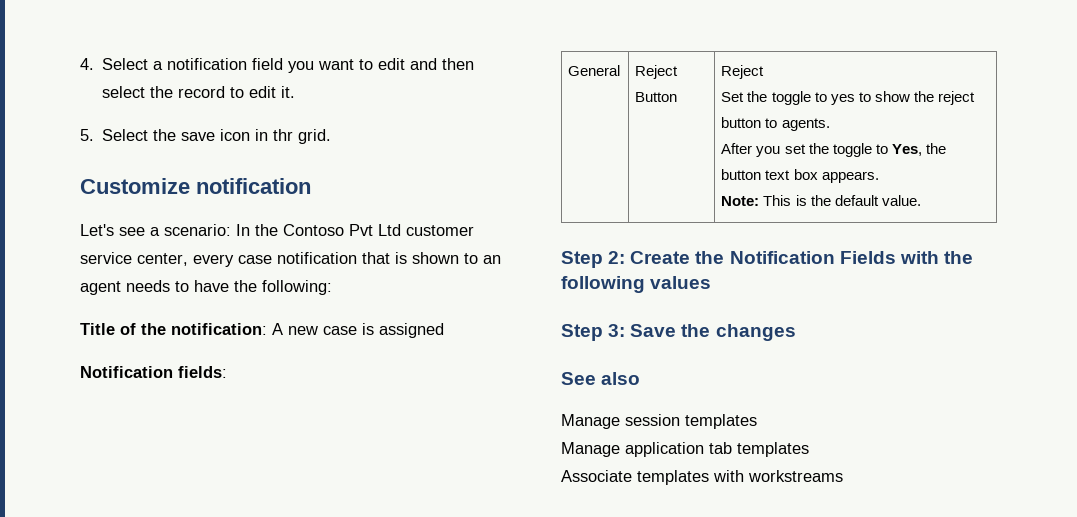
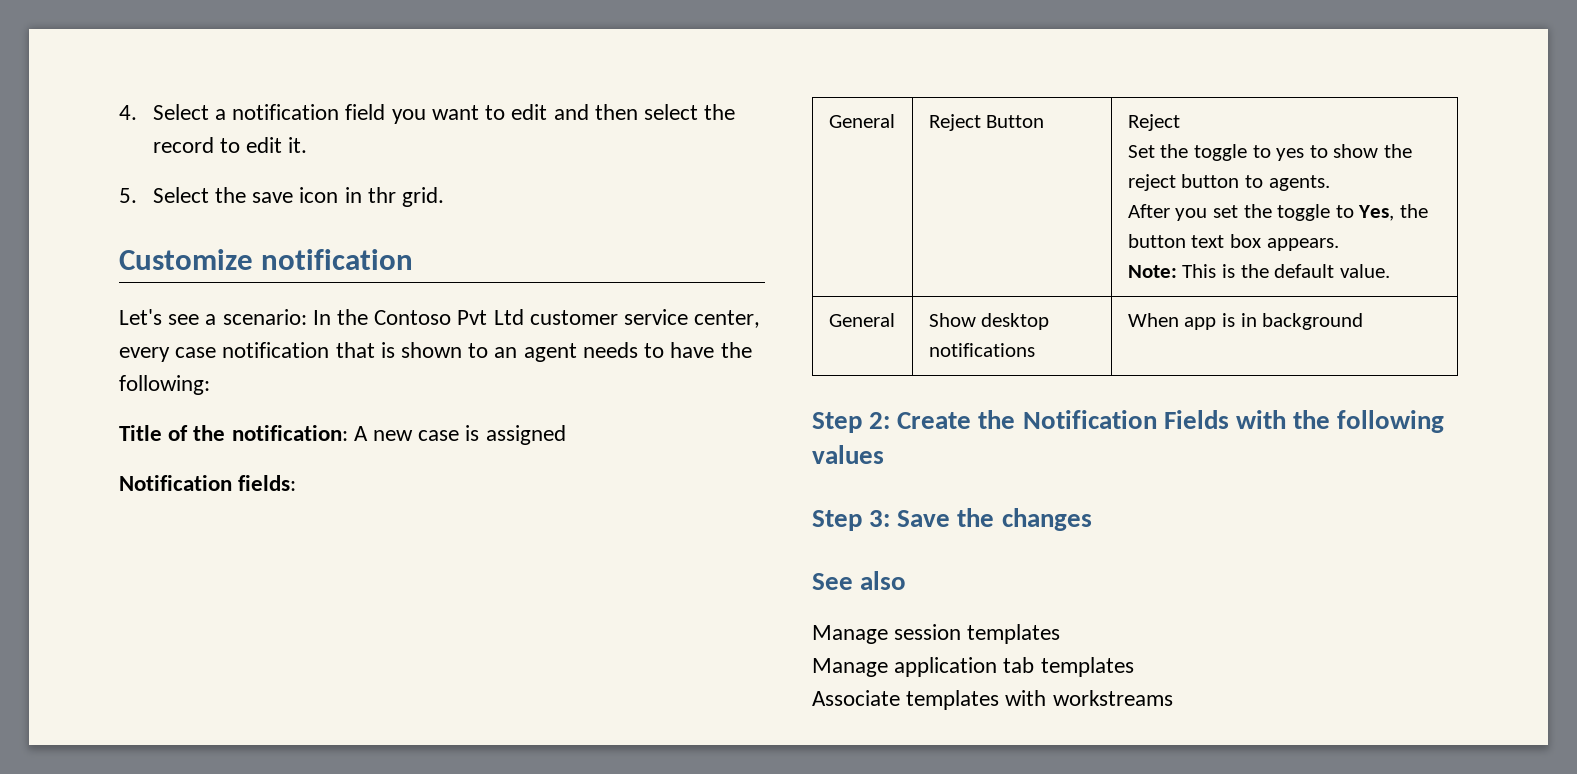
+ General | Show desktop notifications | When app is in background

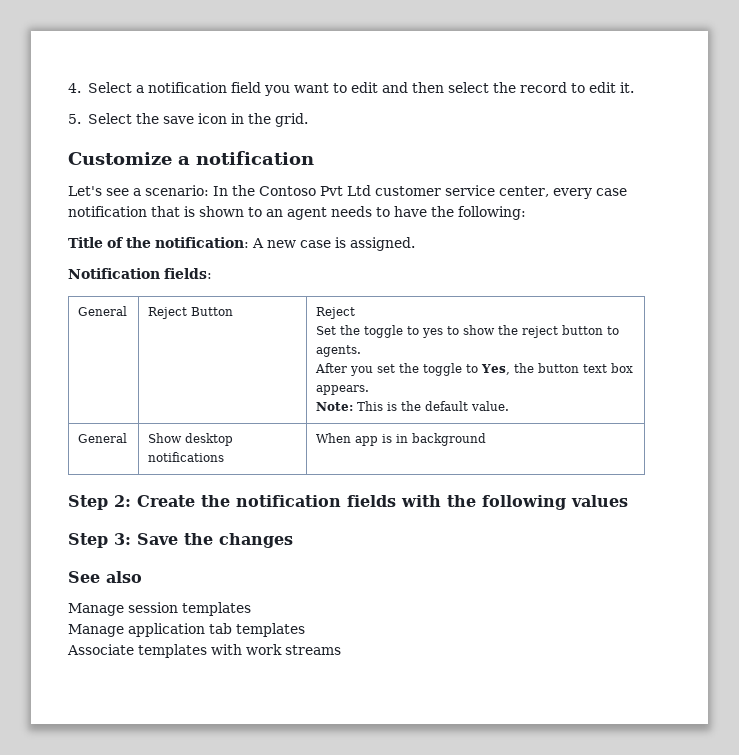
- 5. Select the save icon in thr grid.
+ 5. Select the save icon in the grid.
- Customize notification
+ Customize a notification
- Title of the notification: A new case is assigned
+ Title of the notification: A new case is assigned.
- Step 2: Create the Notification Fields with the following values
+ Step 2: Create the notification fields with the following values
- Associate templates with workstreams
+ Associate templates with work streams

